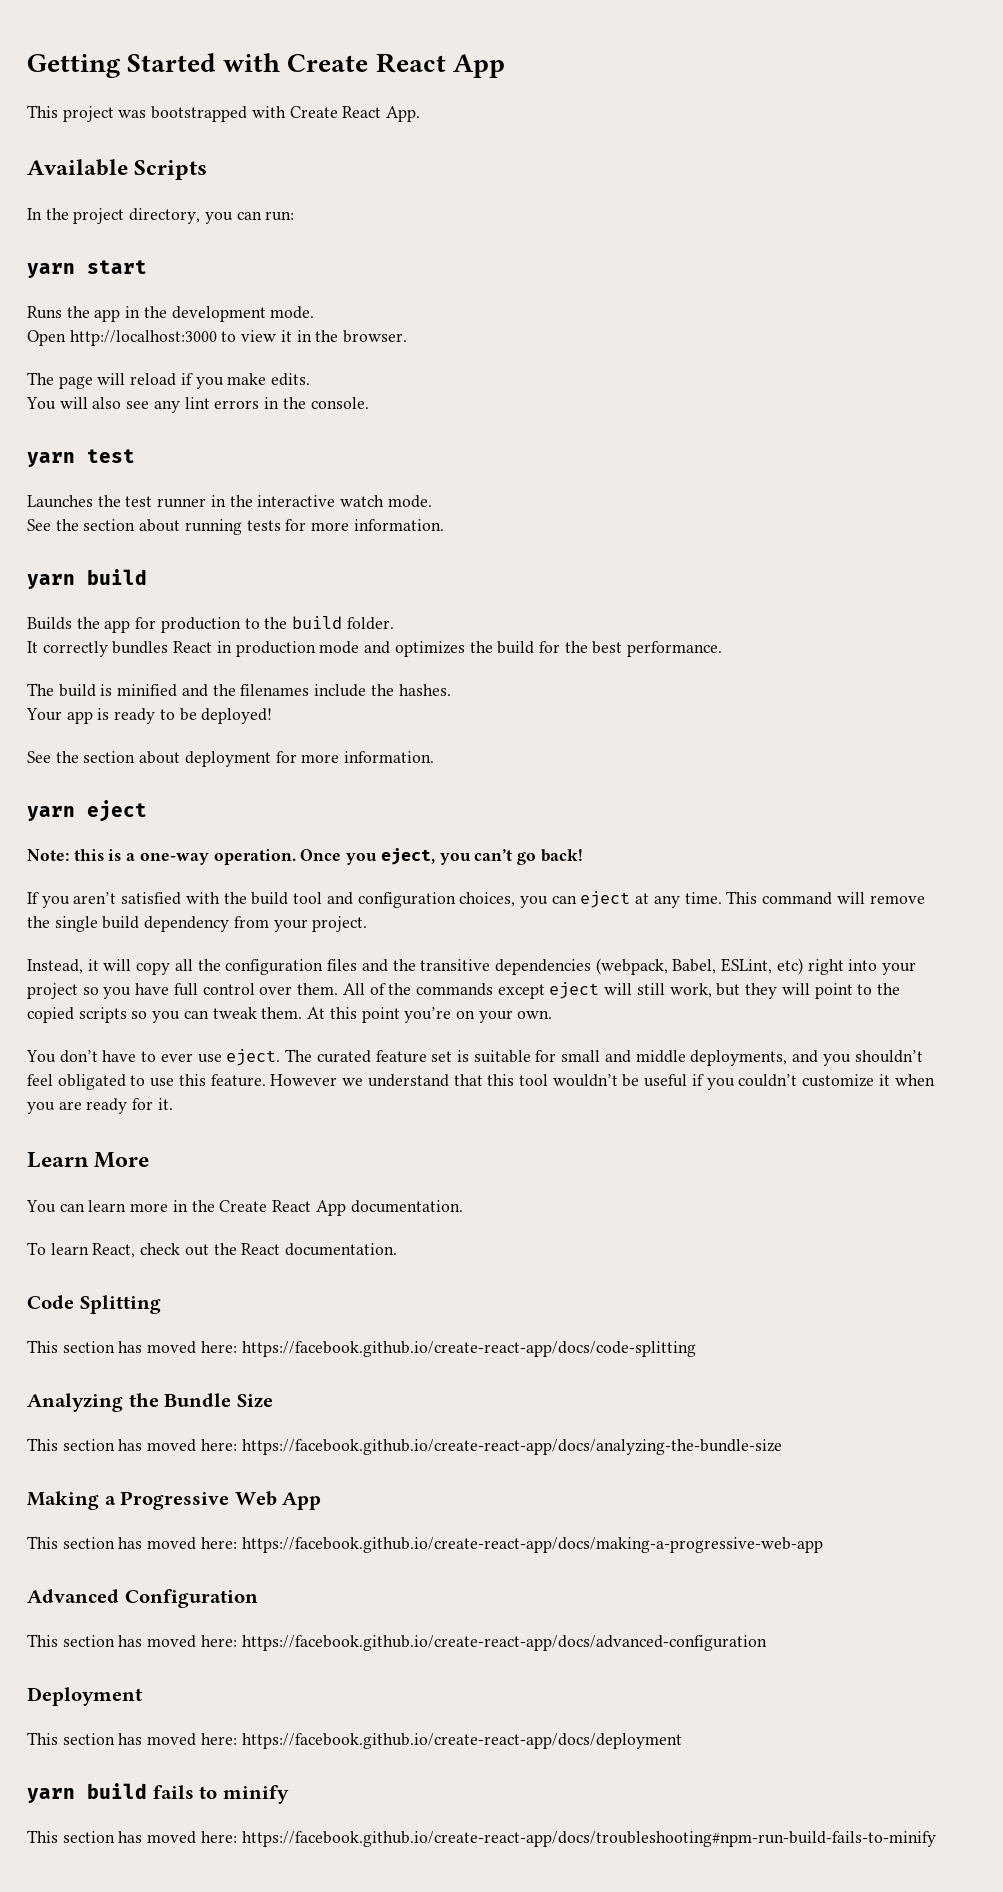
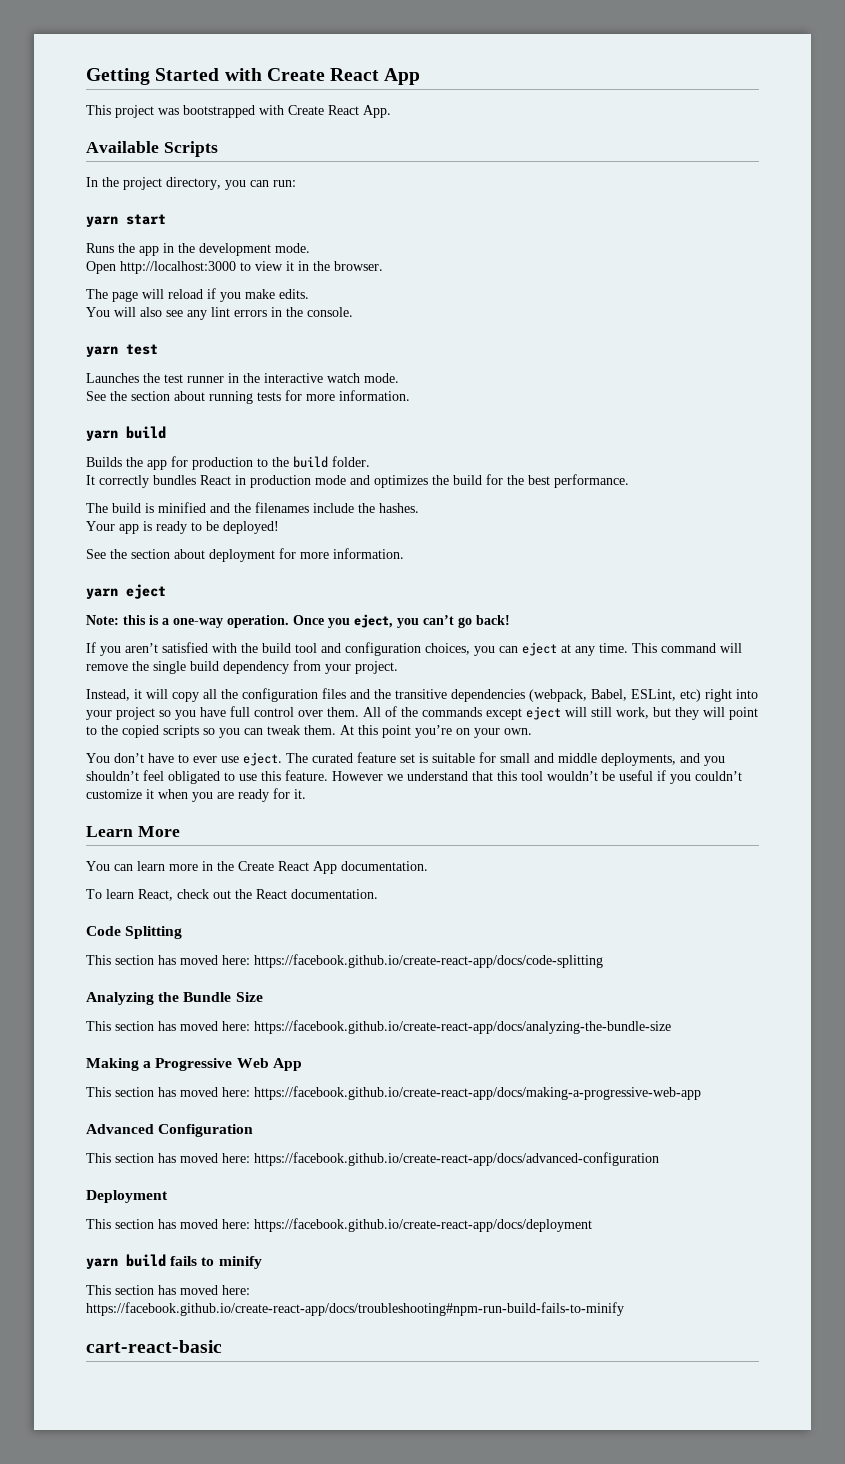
+ cart-react-basic

